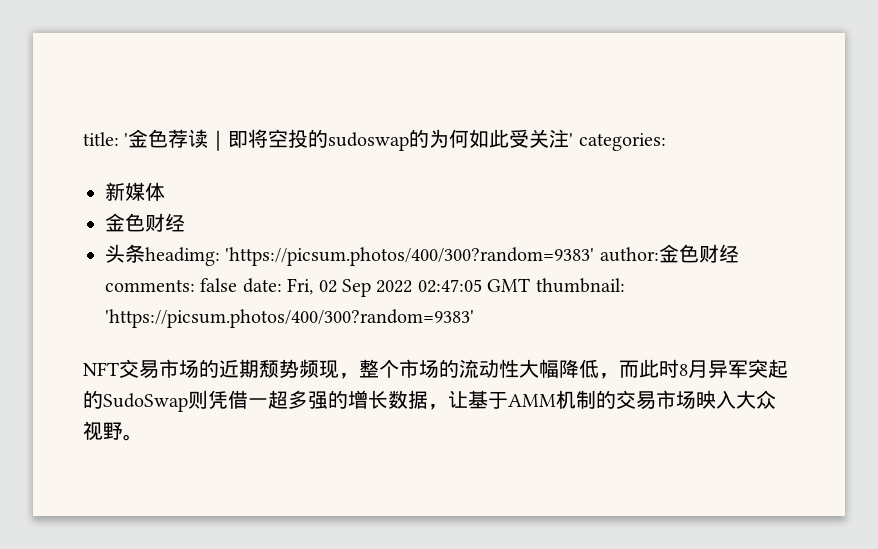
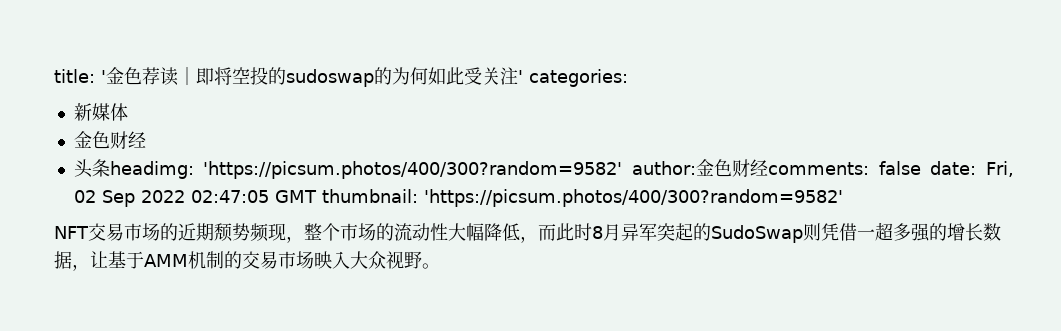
- 头条headimg: 'https://picsum.photos/400/300?random=9383' author:金色财经comments: false date: Fri, 02 Sep 2022 02:47:05 GMT thumbnail: 'https://picsum.photos/400/300?random=9383'
+ 头条headimg: 'https://picsum.photos/400/300?random=9582' author:金色财经comments: false date: Fri, 02 Sep 2022 02:47:05 GMT thumbnail: 'https://picsum.photos/400/300?random=9582'

